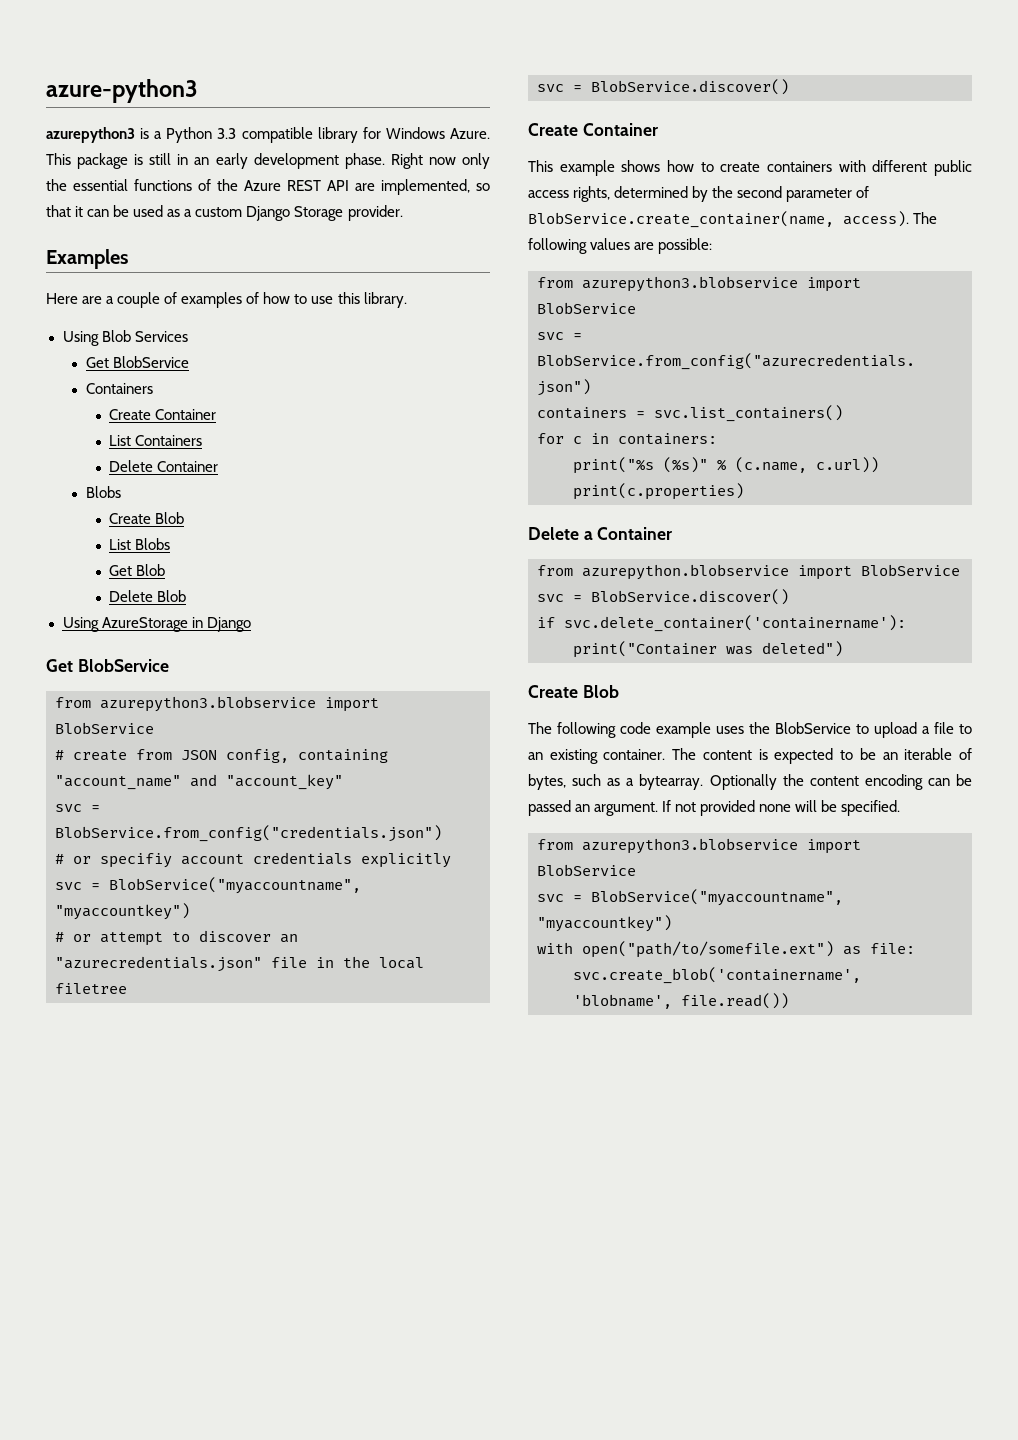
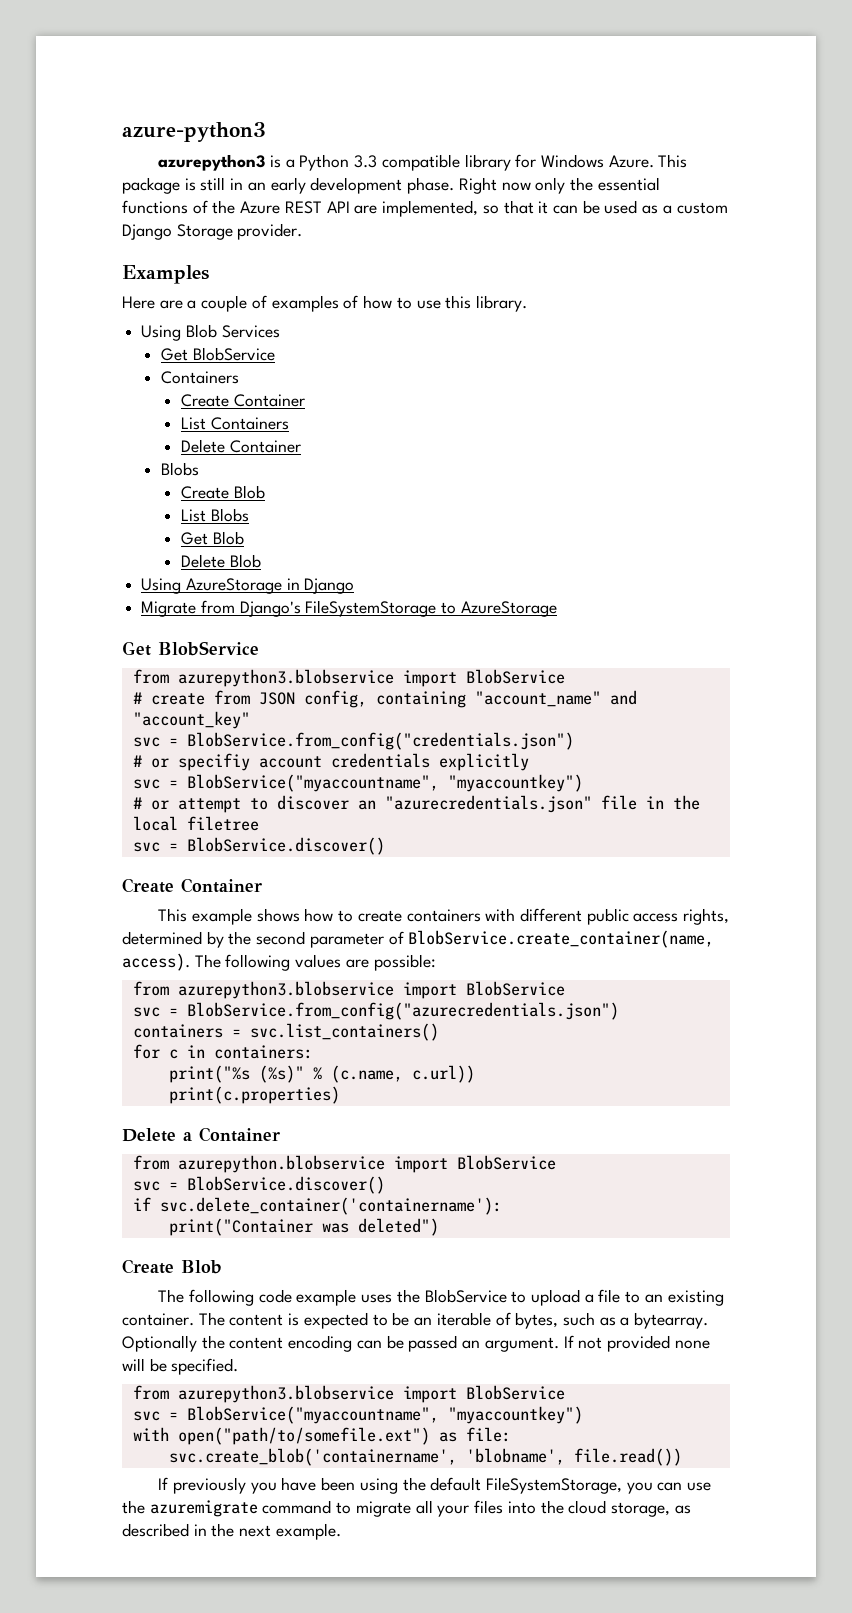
+ Migrate from Django's FileSystemStorage to AzureStorage
+ If previously you have been using the default FileSystemStorage, you can use the azuremigrate command to migrate all your files into the cloud storage, as described in the next example.

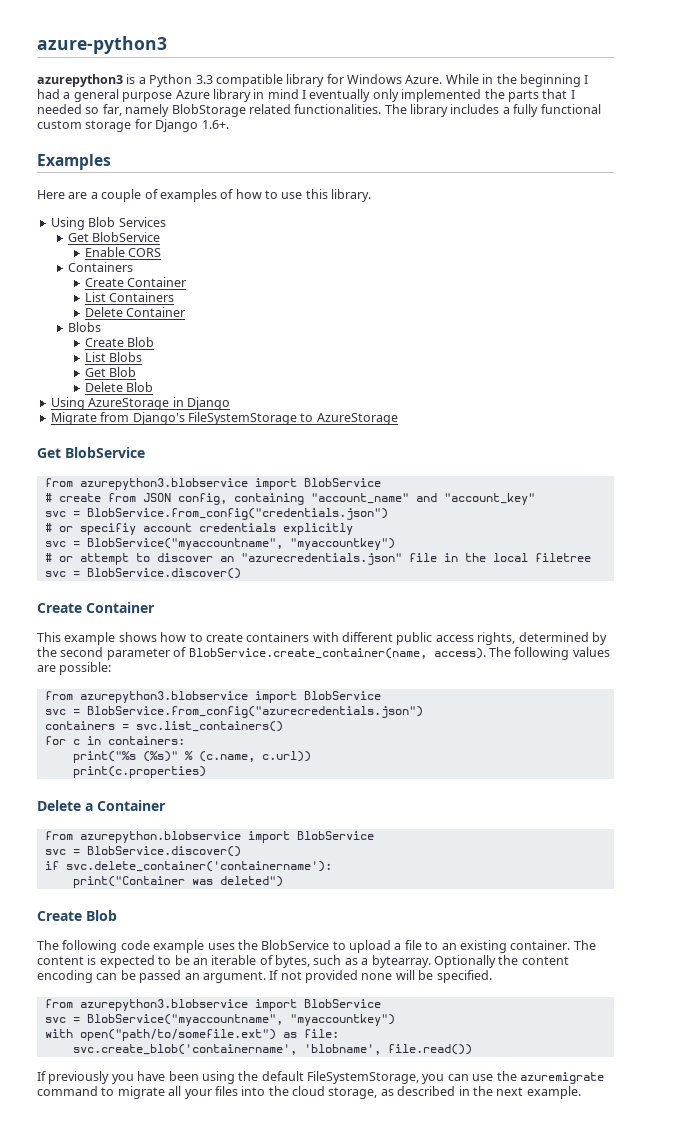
- This package is still in an early development phase. Right now only the essential functions of the Azure REST API are implemented, so that it can be used as a custom Django Storage provider.
+ While in the beginning I had a general purpose Azure library in mind I eventually only implemented the parts that I needed so far, namely BlobStorage related functionalities. The library includes a fully functional custom storage for Django 1.6+.
+ Enable CORS

